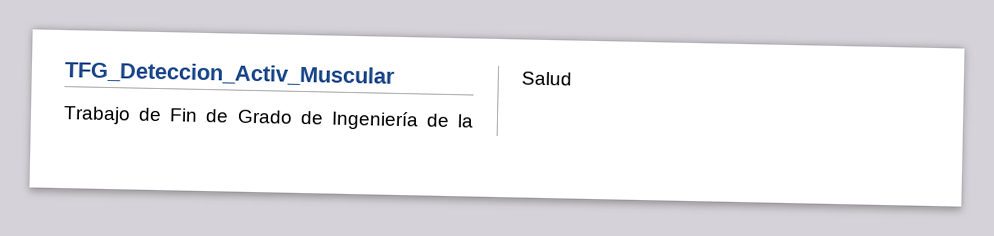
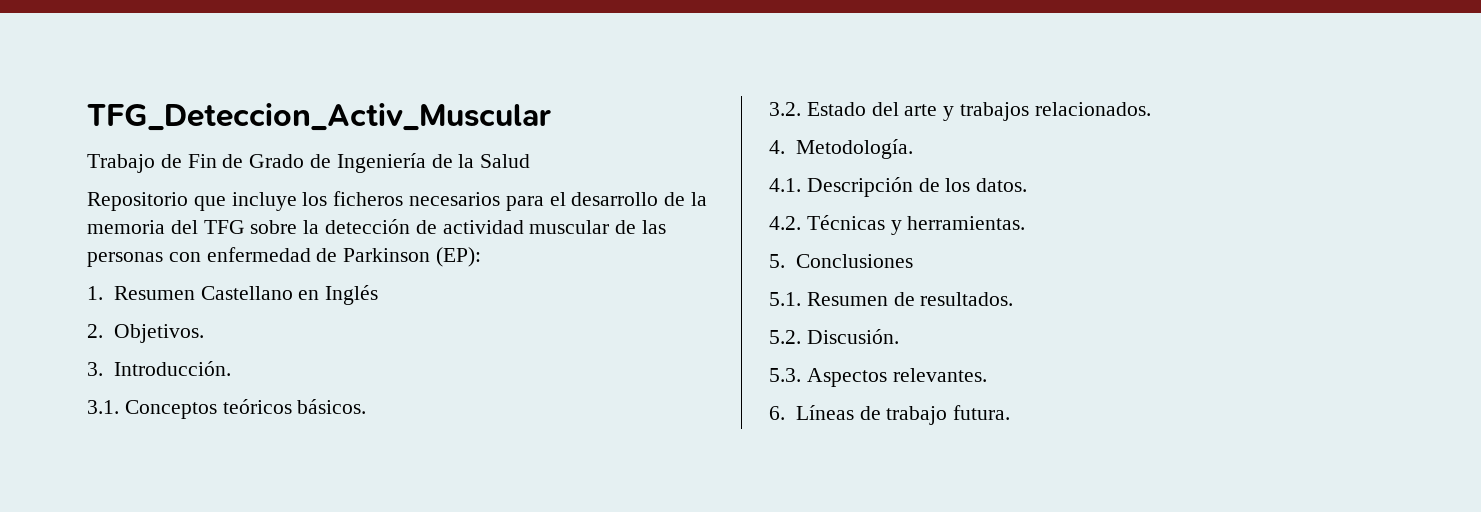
+ Repositorio que incluye los ficheros necesarios para el desarrollo de la memoria del TFG sobre la detección de actividad muscular de las personas con enfermedad de Parkinson (EP):
+ 1. Resumen Castellano en Inglés
+ 2. Objetivos.
+ 3. Introducción.
+ 3.1. Conceptos teóricos básicos.
+ 3.2. Estado del arte y trabajos relacionados.
+ 4. Metodología.
+ 4.1. Descripción de los datos.
+ 4.2. Técnicas y herramientas.
+ 5. Conclusiones
+ 5.1. Resumen de resultados.
+ 5.2. Discusión.
+ 5.3. Aspectos relevantes.
+ 6. Líneas de trabajo futura.

